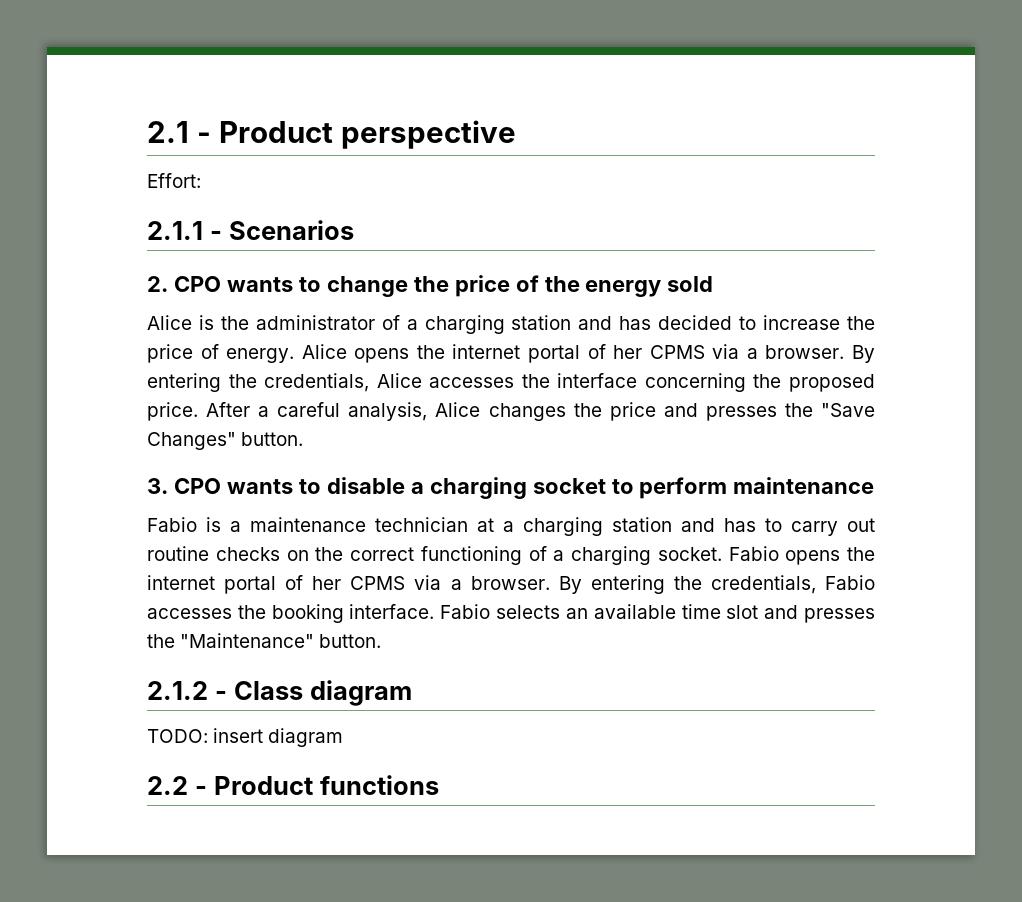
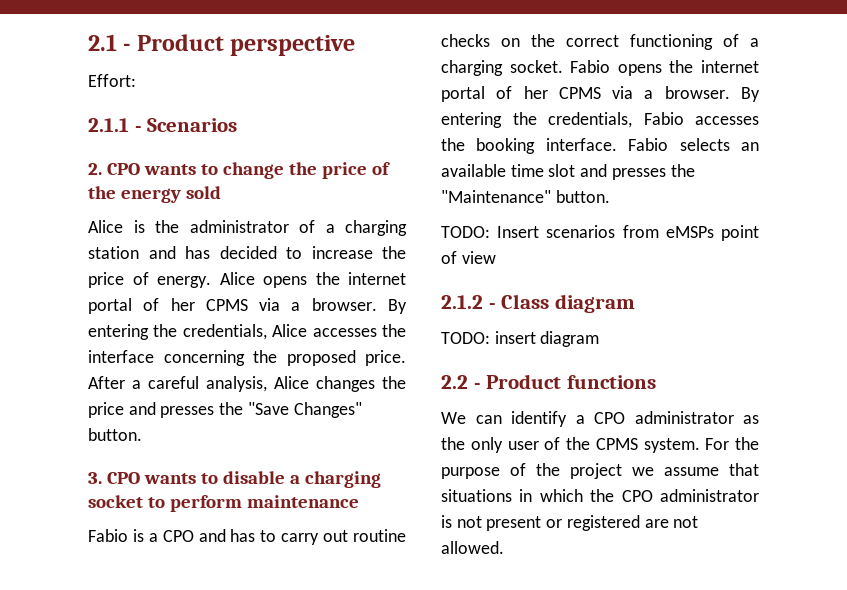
- Fabio is a maintenance technician at a charging station and has to carry out routine checks on the correct functioning of a charging socket.
+ Fabio is a CPO and has to carry out routine checks on the correct functioning of a charging socket.
+ TODO: Insert scenarios from eMSPs point of view
+ We can identify a CPO administrator as the only user of the CPMS system. For the purpose of the project we assume that situations in which the CPO administrator is not present or registered are not allowed.

